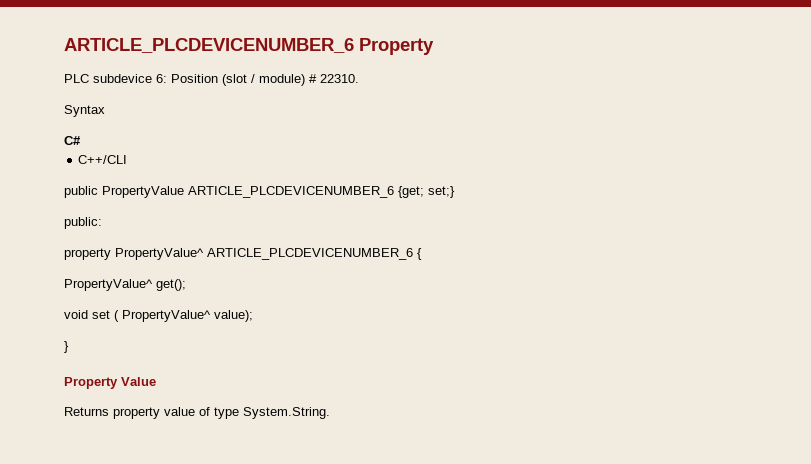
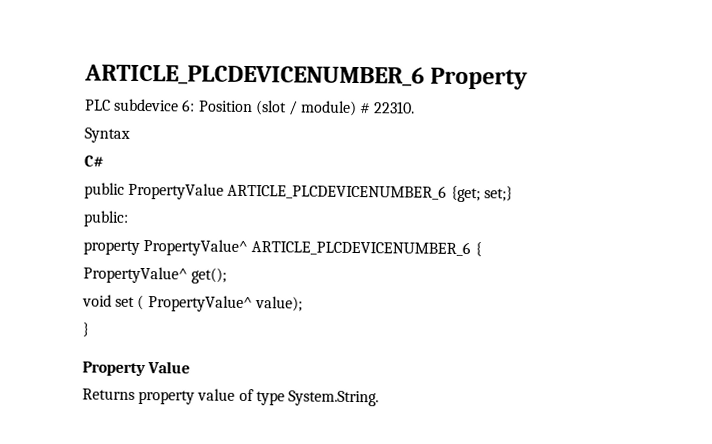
- C++/CLI

